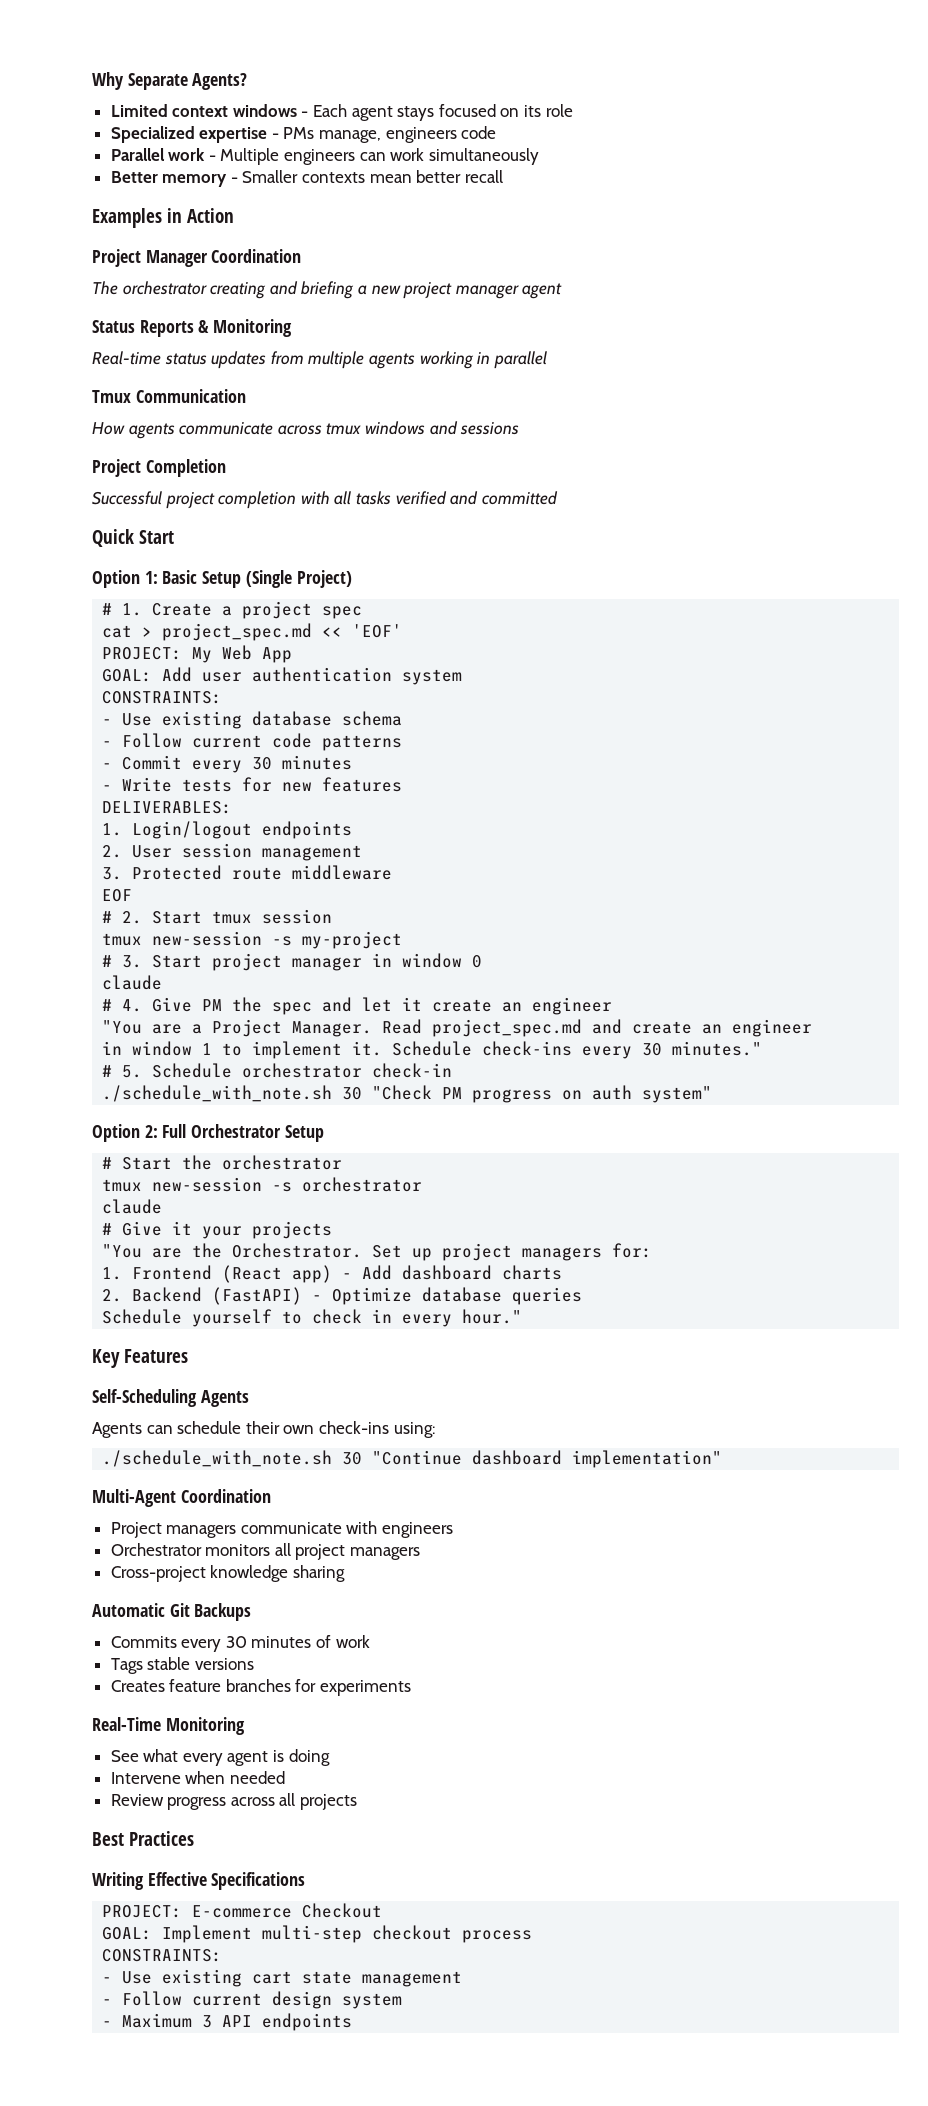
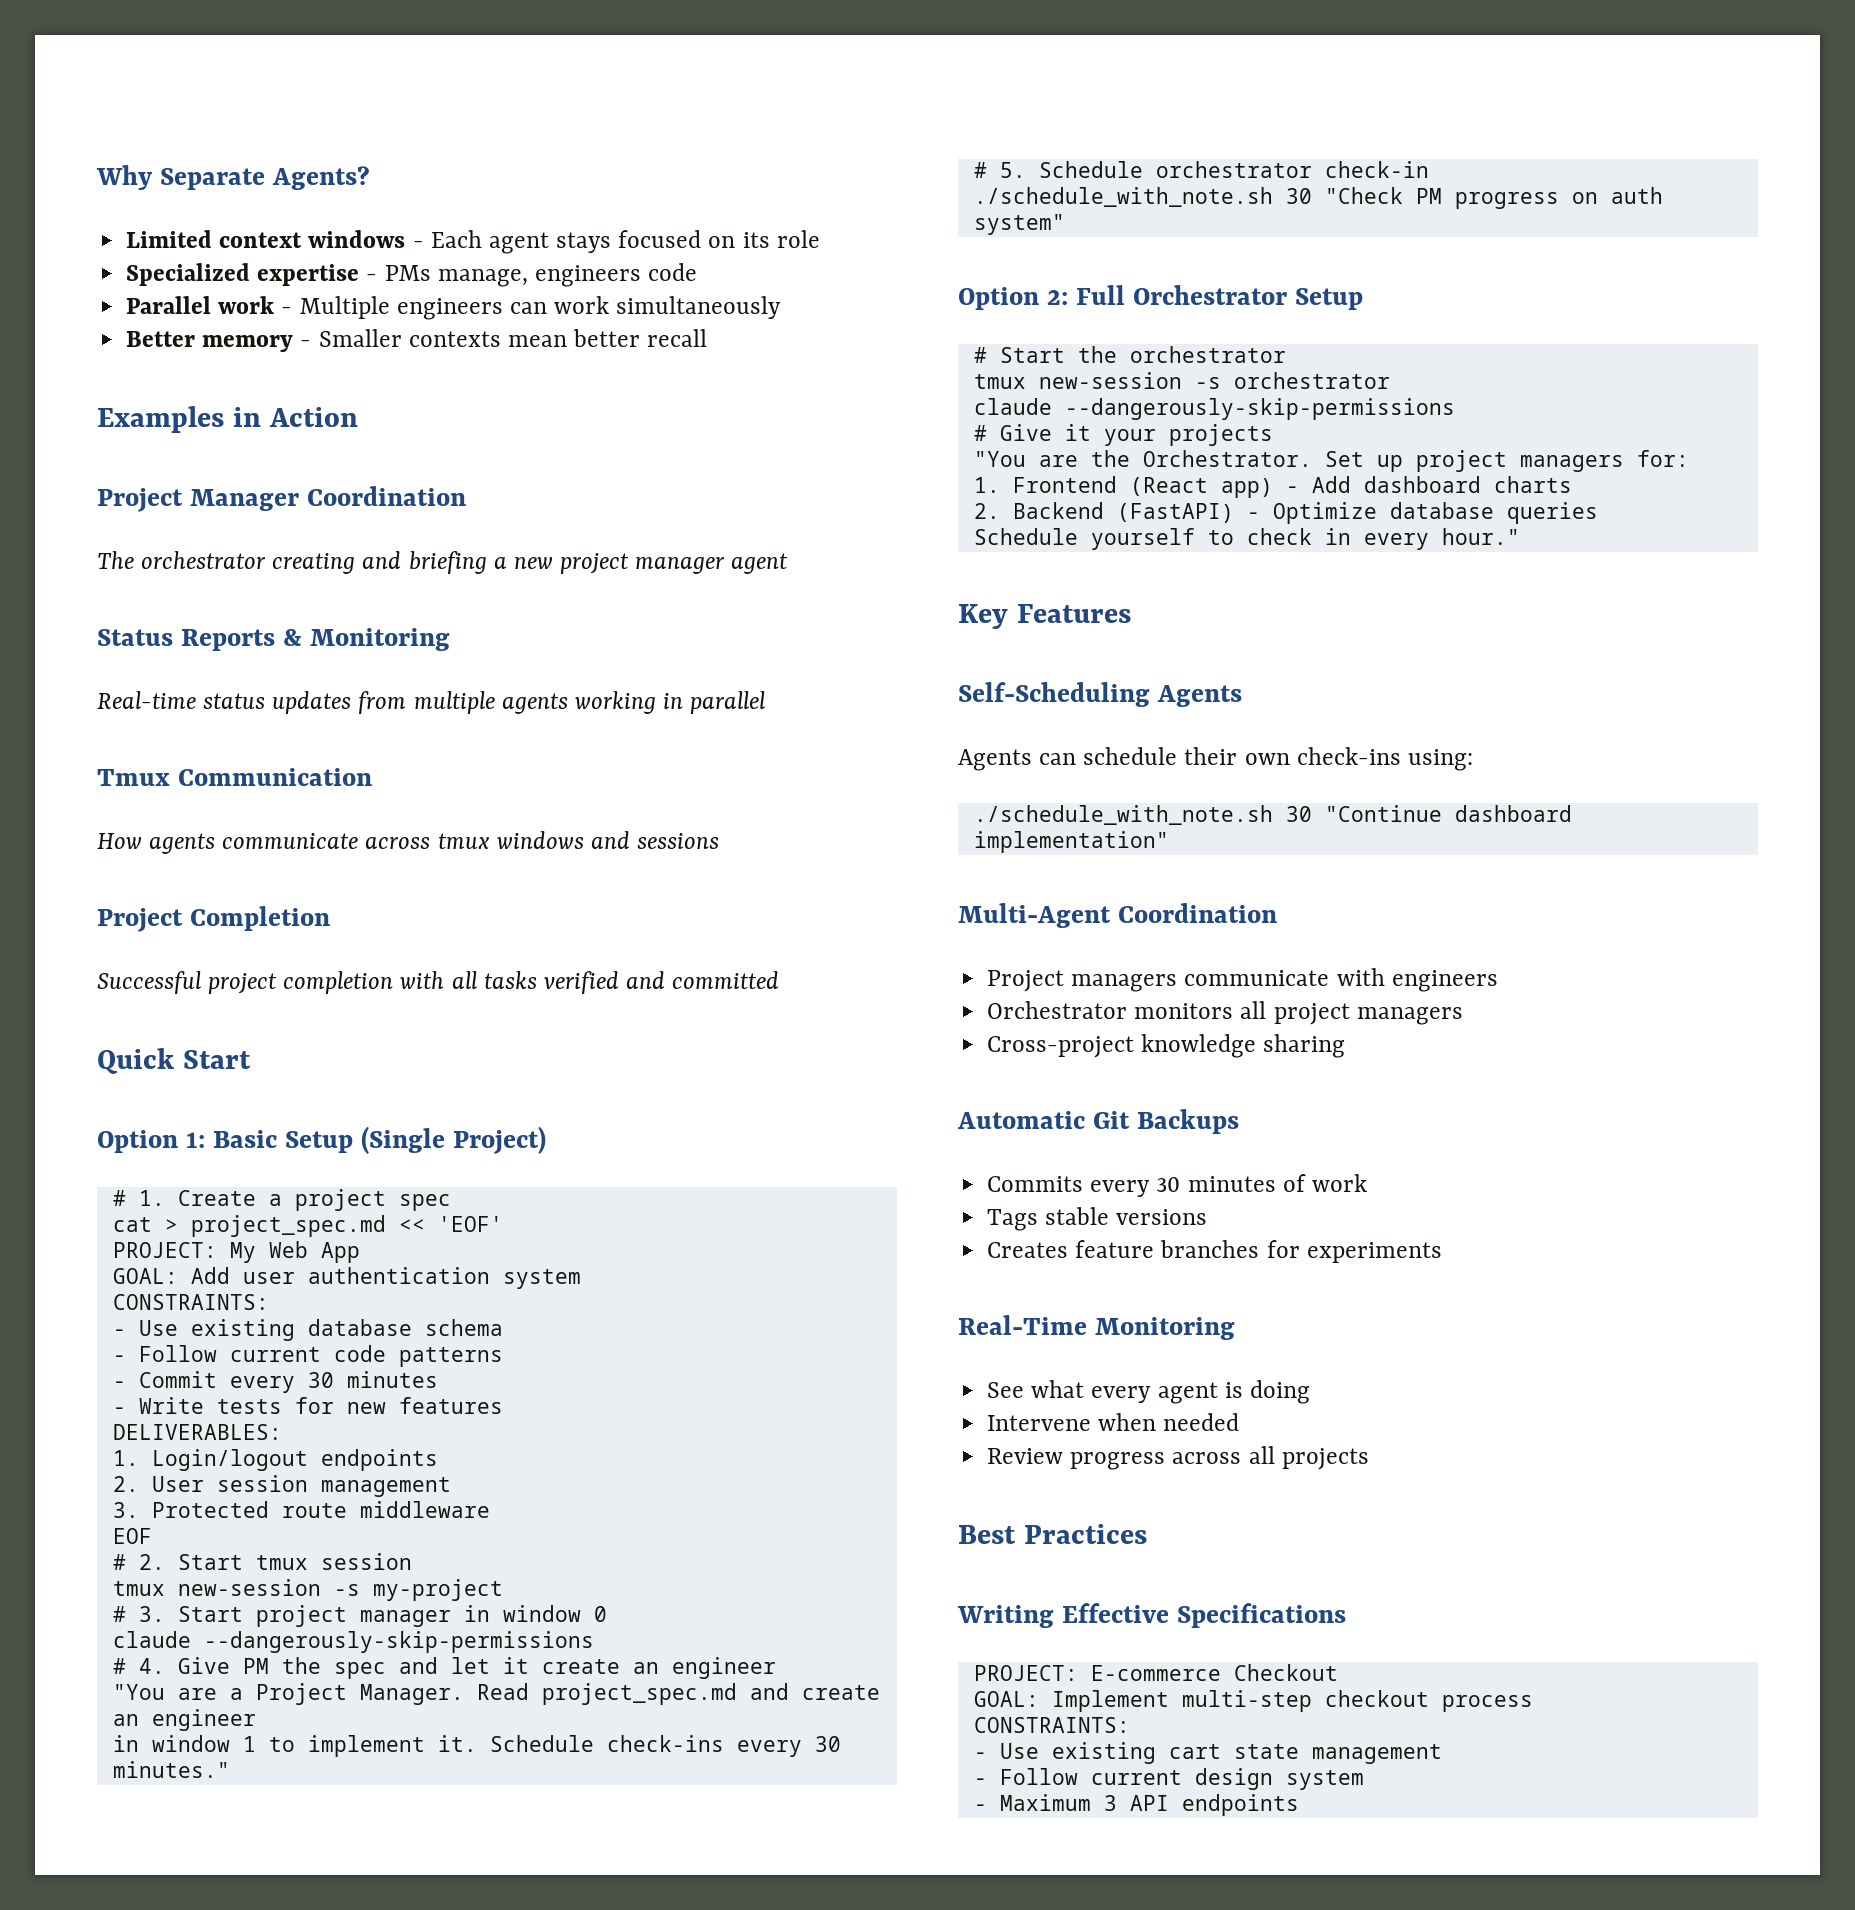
  # 3. Start project manager in window 0
- claude
+ claude --dangerously-skip-permissions
  tmux new-session -s orchestrator
- claude
+ claude --dangerously-skip-permissions

